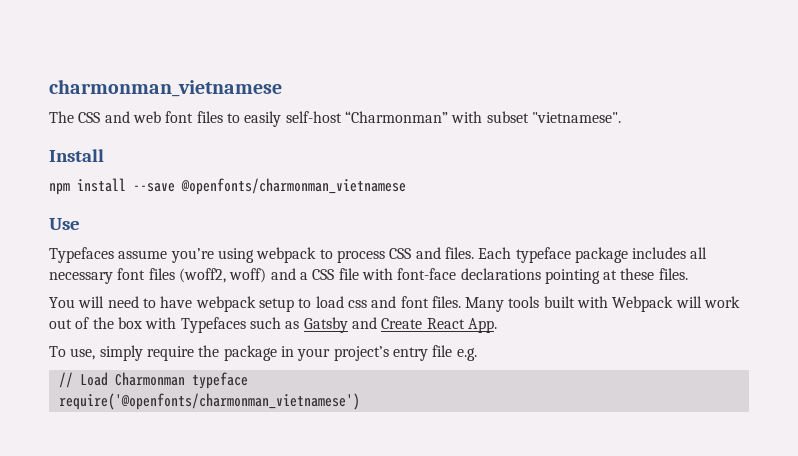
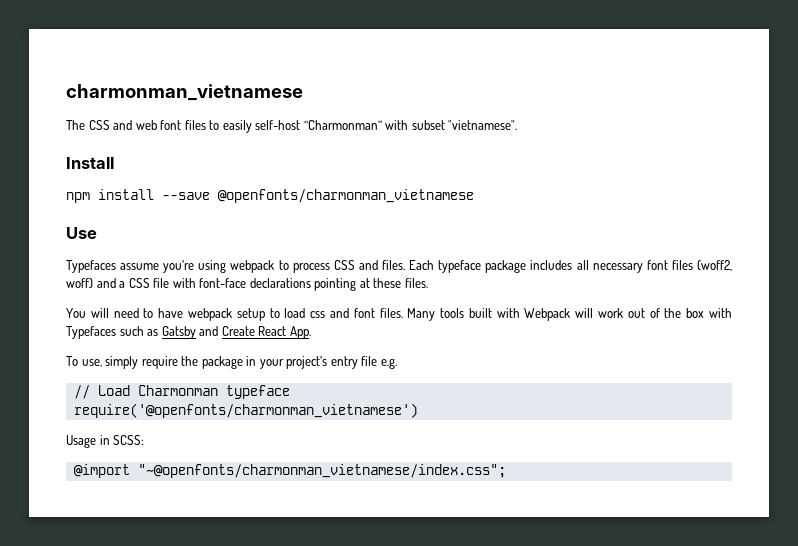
+ Usage in SCSS:
+ @import "~@openfonts/charmonman_vietnamese/index.css";

